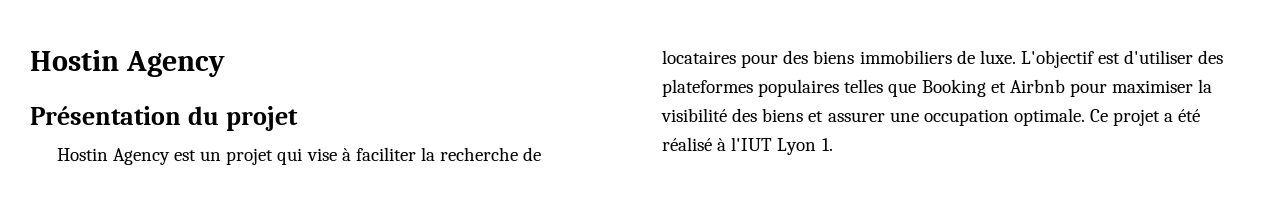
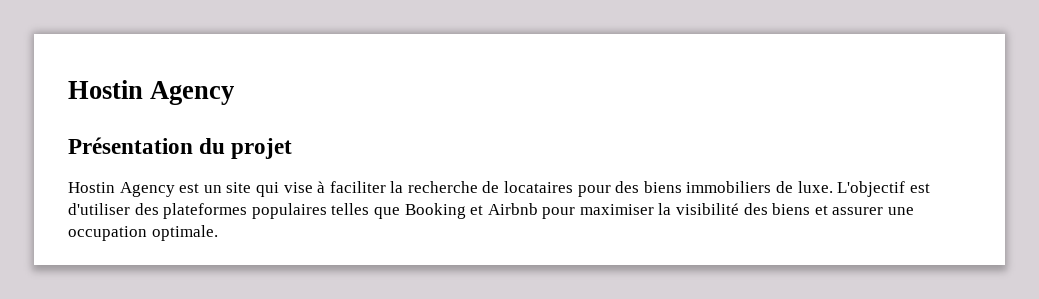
- Hostin Agency est un projet qui vise à faciliter la recherche de locataires pour des biens immobiliers de luxe.
+ Hostin Agency est un site qui vise à faciliter la recherche de locataires pour des biens immobiliers de luxe.
- Ce projet a été réalisé à l'IUT Lyon 1.

